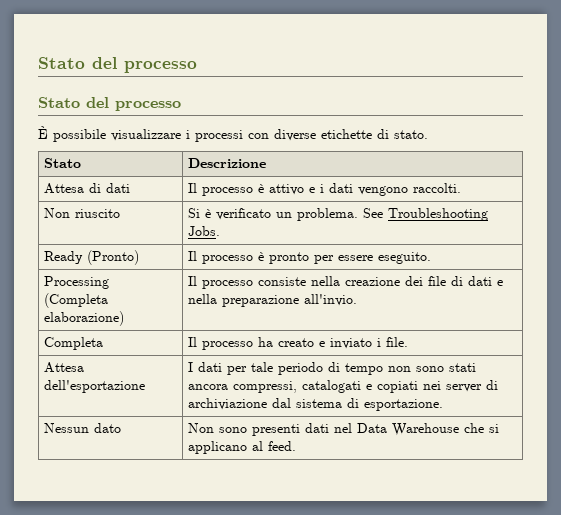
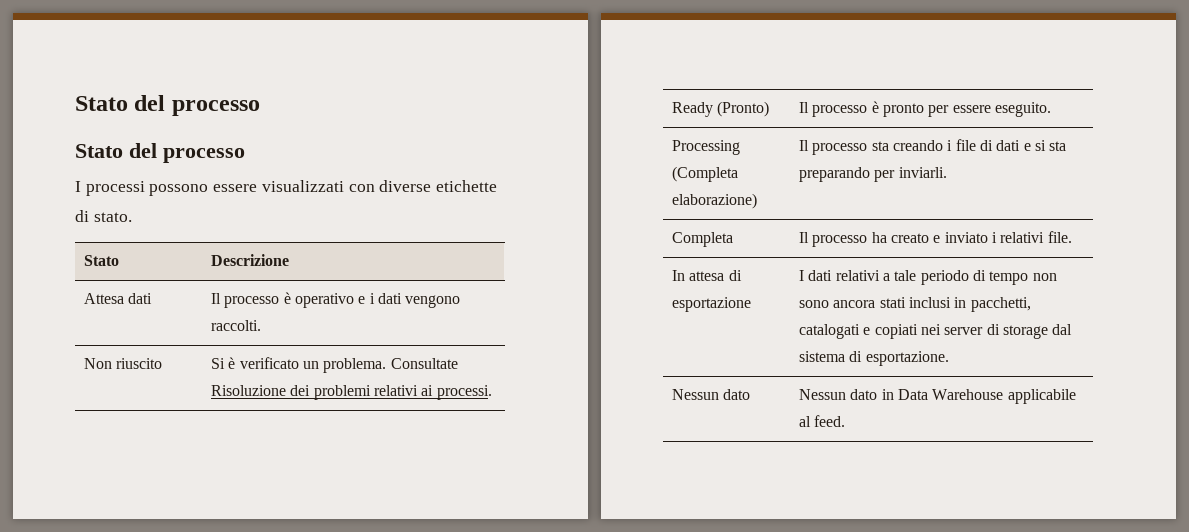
- È possibile visualizzare i processi con diverse etichette di stato.
+ I processi possono essere visualizzati con diverse etichette di stato.
- Attesa di dati | Il processo è attivo e i dati vengono raccolti.
+ Attesa dati | Il processo è operativo e i dati vengono raccolti.
- Non riuscito | Si è verificato un problema. See Troubleshooting Jobs.
+ Non riuscito | Si è verificato un problema. Consultate Risoluzione dei problemi relativi ai processi.
- Processing (Completa elaborazione) | Il processo consiste nella creazione dei file di dati e nella preparazione all'invio.
+ Processing (Completa elaborazione) | Il processo sta creando i file di dati e si sta preparando per inviarli.
- Completa | Il processo ha creato e inviato i file.
+ Completa | Il processo ha creato e inviato i relativi file.
- Attesa dell'esportazione | I dati per tale periodo di tempo non sono stati ancora compressi, catalogati e copiati nei server di archiviazione dal sistema di esportazione.
+ In attesa di esportazione | I dati relativi a tale periodo di tempo non sono ancora stati inclusi in pacchetti, catalogati e copiati nei server di storage dal sistema di esportazione.
- Nessun dato | Non sono presenti dati nel Data Warehouse che si applicano al feed.
+ Nessun dato | Nessun dato in Data Warehouse applicabile al feed.

